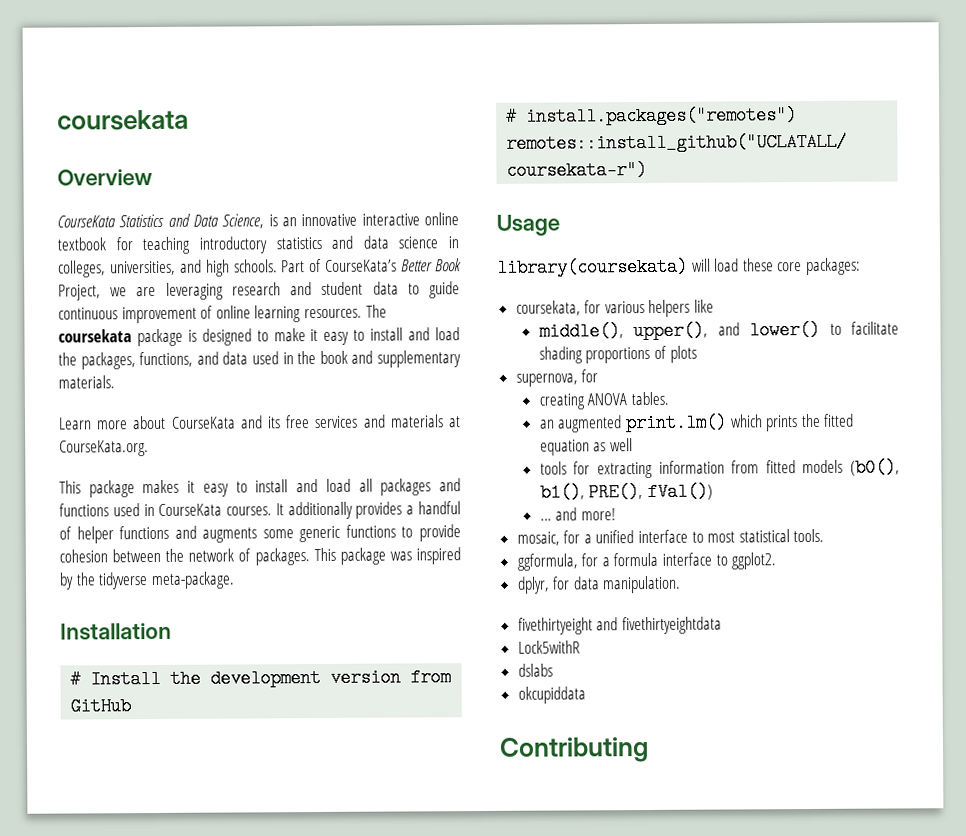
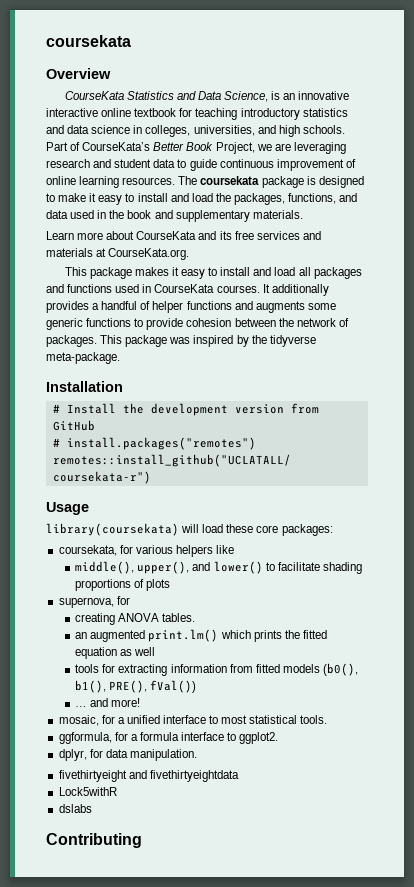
- okcupiddata

